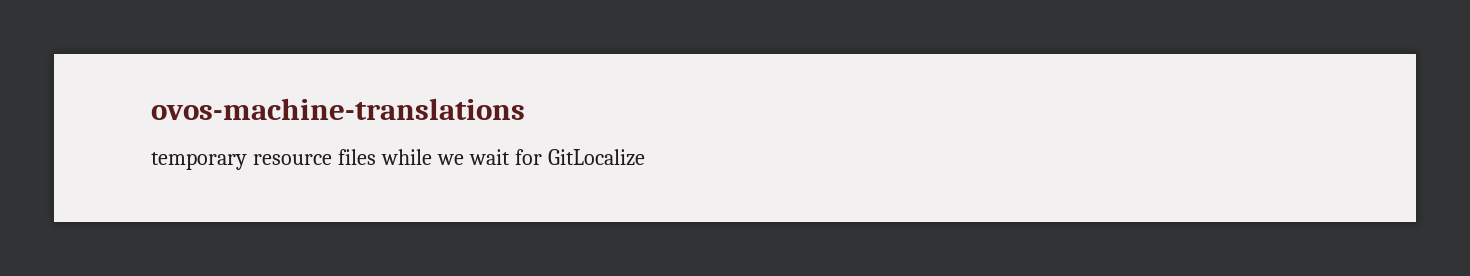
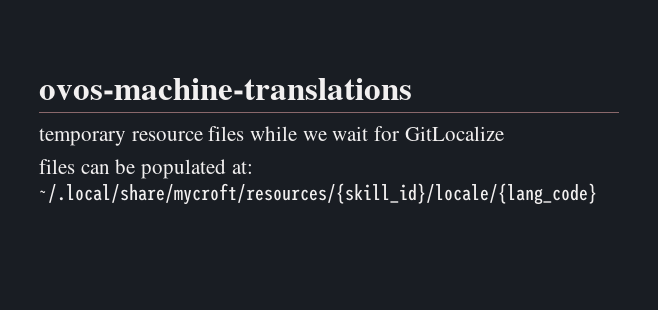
+ files can be populated at: ~/.local/share/mycroft/resources/{skill_id}/locale/{lang_code}

